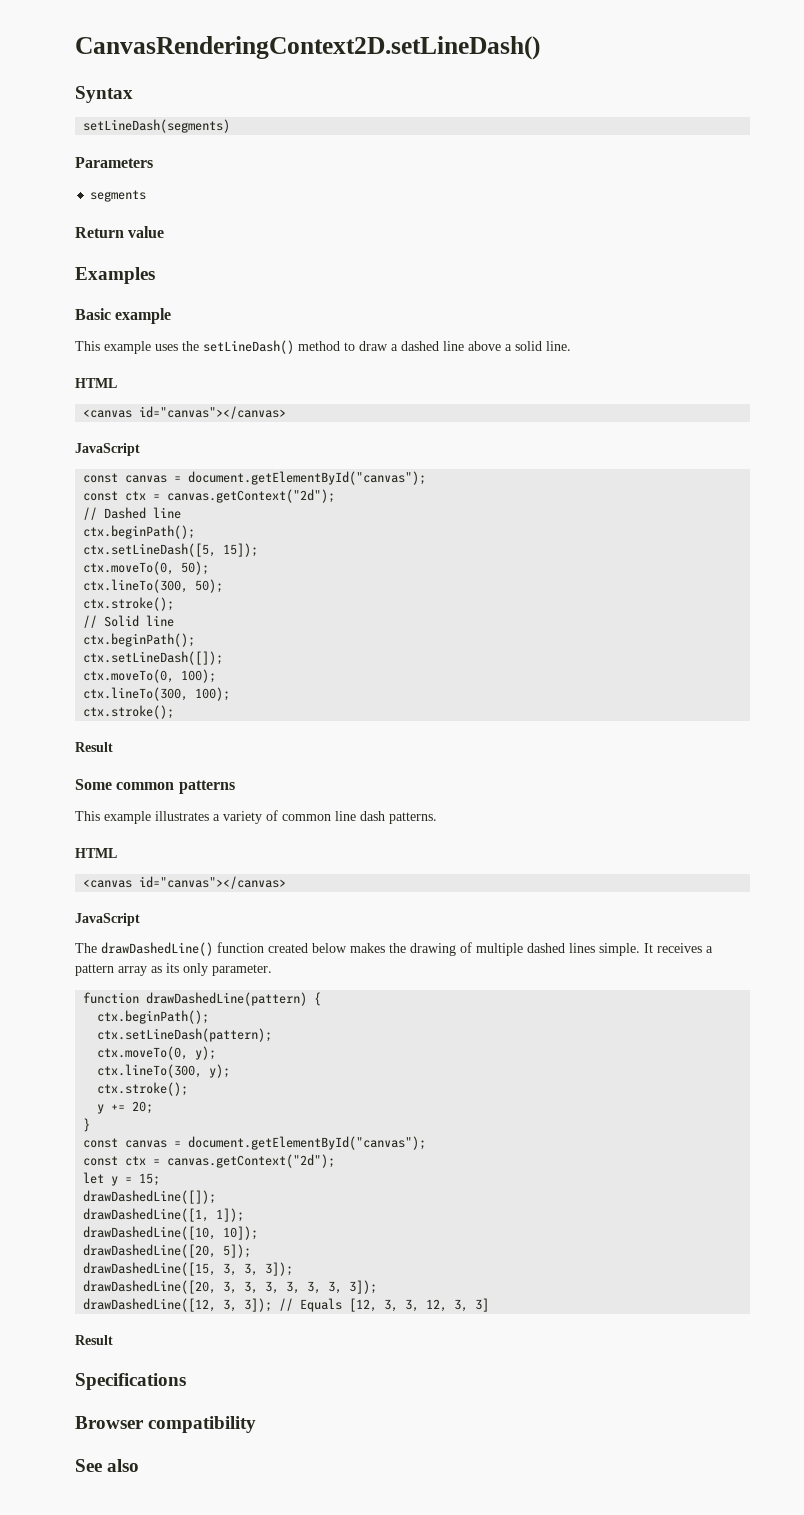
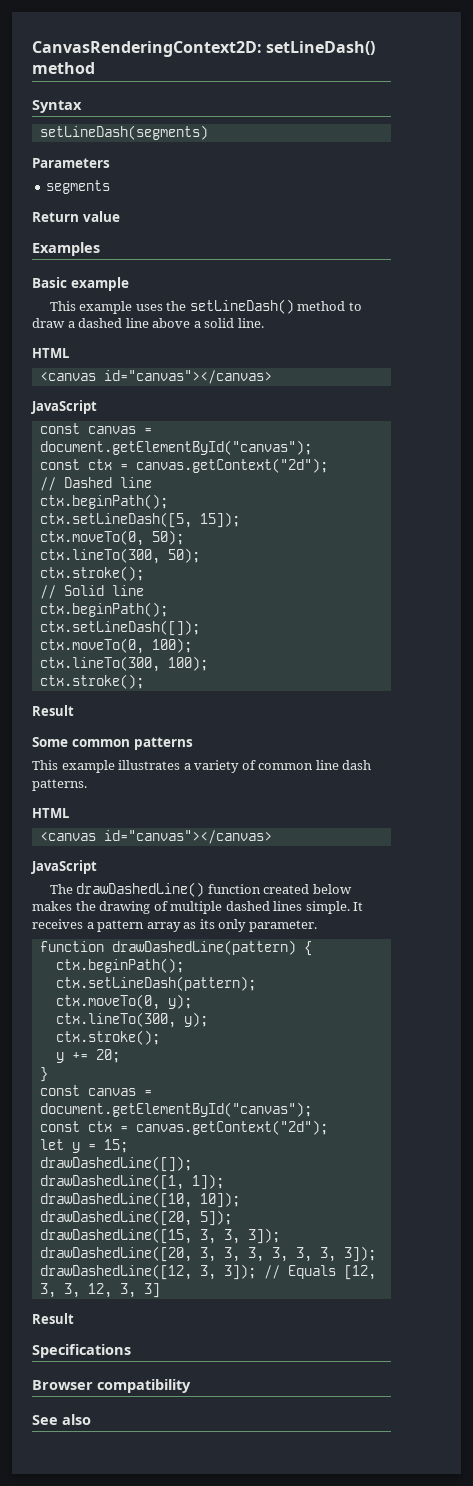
- CanvasRenderingContext2D.setLineDash()
+ CanvasRenderingContext2D: setLineDash() method

